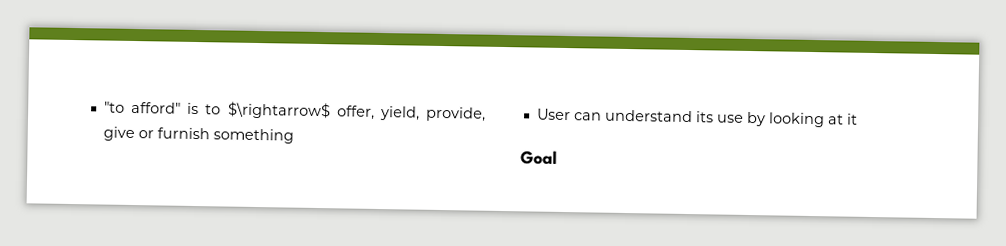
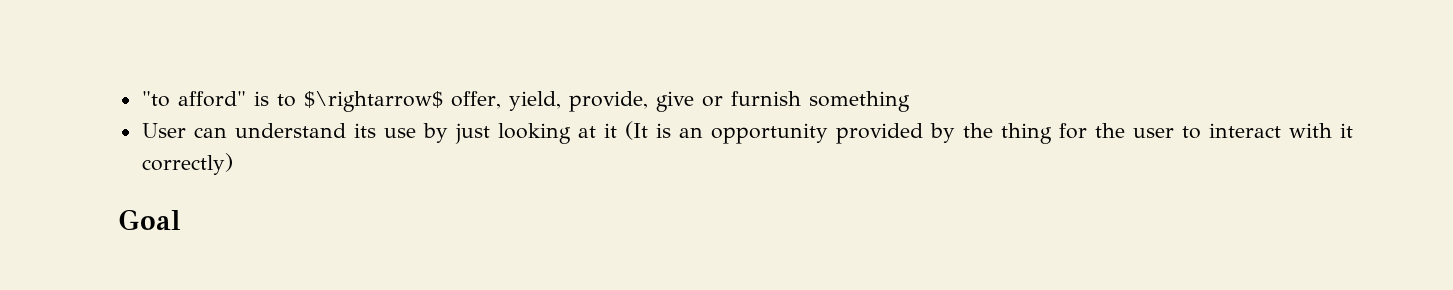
- User can understand its use by looking at it
+ User can understand its use by just looking at it (It is an opportunity provided by the thing for the user to interact with it correctly)

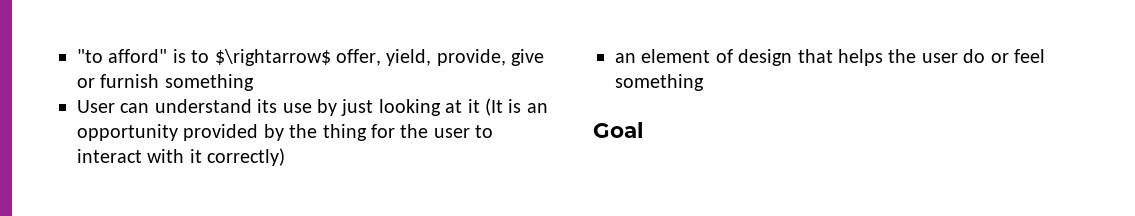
+ an element of design that helps the user do or feel something

